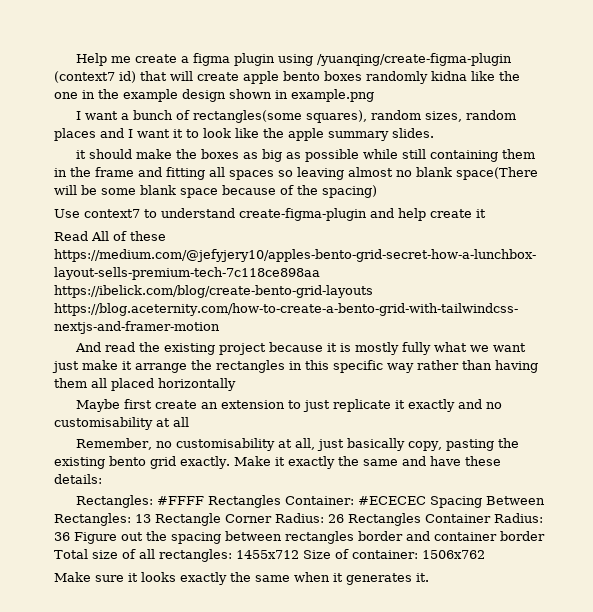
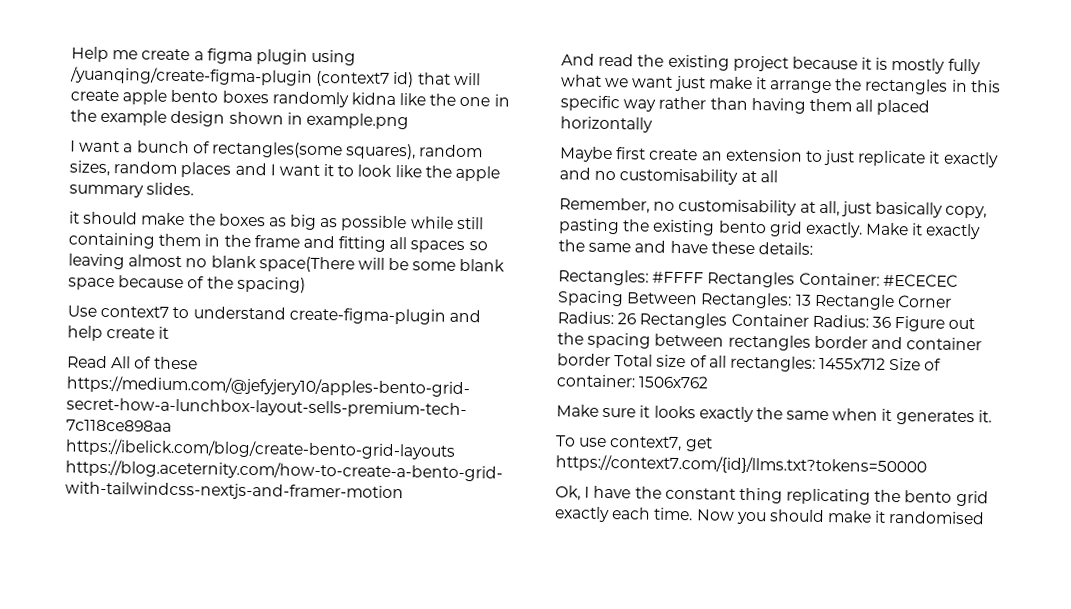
+ To use context7, get https://context7.com/{id}/llms.txt?tokens=50000
+ Ok, I have the constant thing replicating the bento grid exactly each time. Now you should make it randomised

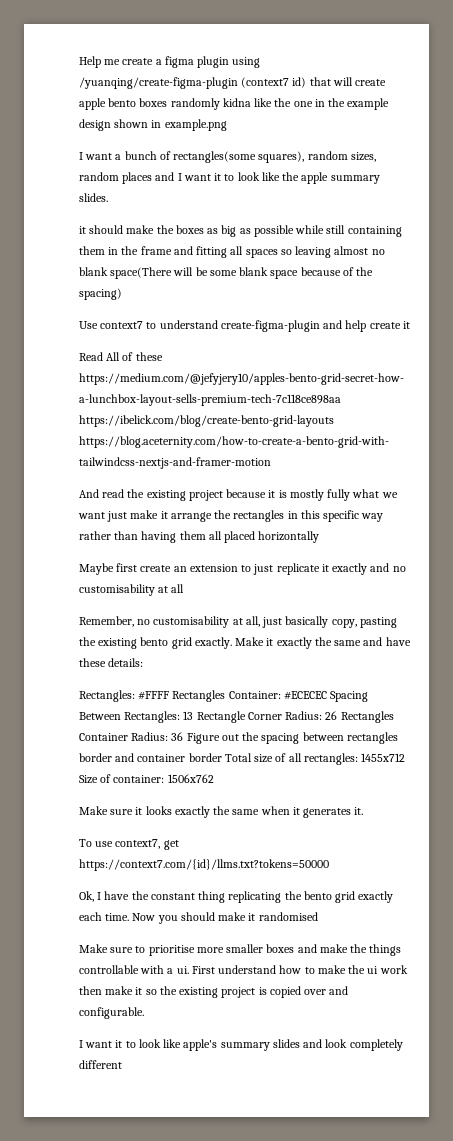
+ Make sure to prioritise more smaller boxes and make the things controllable with a ui. First understand how to make the ui work then make it so the existing project is copied over and configurable.
+ I want it to look like apple's summary slides and look completely different

